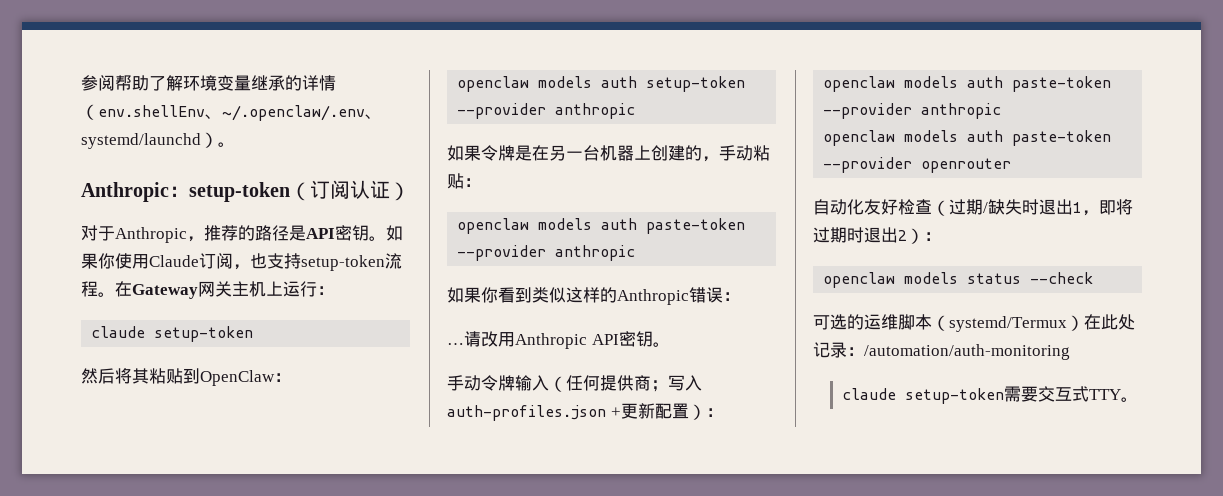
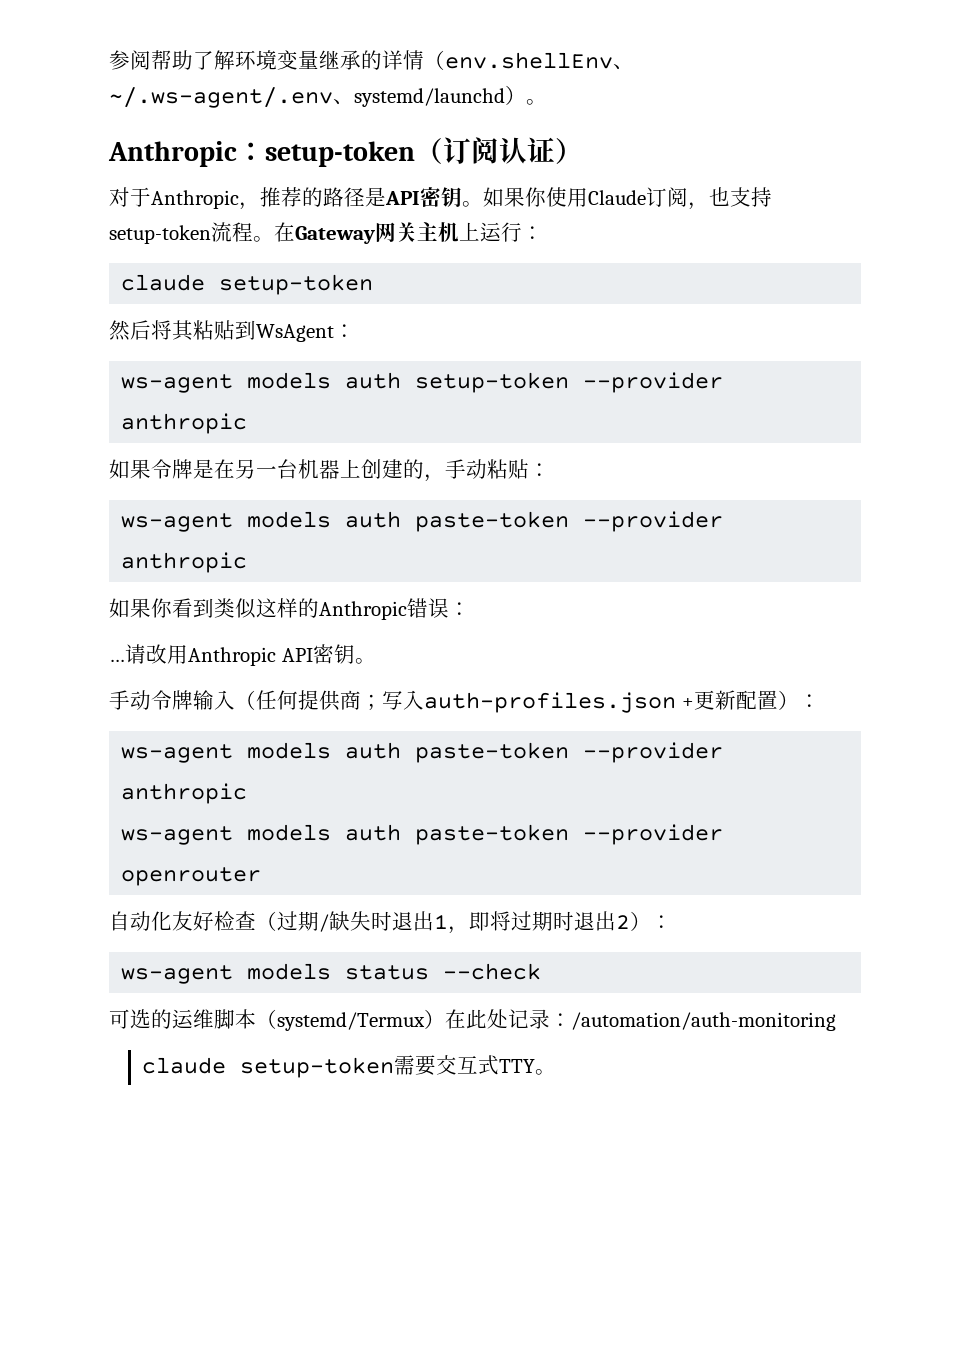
- 参阅帮助了解环境变量继承的详情（env.shellEnv、~/.openclaw/.env、systemd/launchd）。
+ 参阅帮助了解环境变量继承的详情（env.shellEnv、~/.ws-agent/.env、systemd/launchd）。
- 然后将其粘贴到OpenClaw：
- openclaw models auth setup-token --provider anthropic
+ 然后将其粘贴到WsAgent：
+ ws-agent models auth setup-token --provider anthropic
  如果令牌是在另一台机器上创建的，手动粘贴：
- openclaw models auth paste-token --provider anthropic
+ ws-agent models auth paste-token --provider anthropic
  手动令牌输入（任何提供商；写入auth-profiles.json +更新配置）：
- openclaw models auth paste-token --provider anthropic
- openclaw models auth paste-token --provider openrouter
+ ws-agent models auth paste-token --provider anthropic
+ ws-agent models auth paste-token --provider openrouter
- openclaw models status --check
+ ws-agent models status --check

